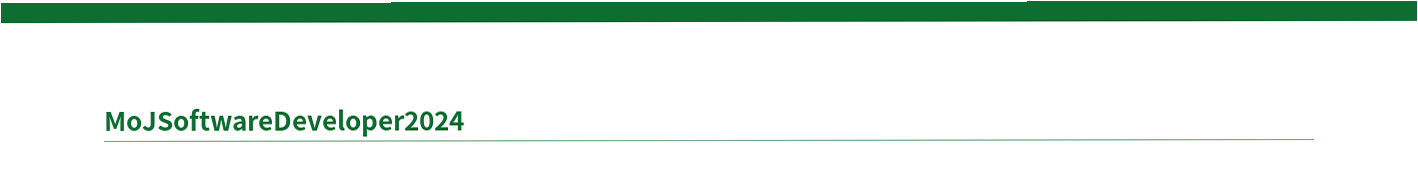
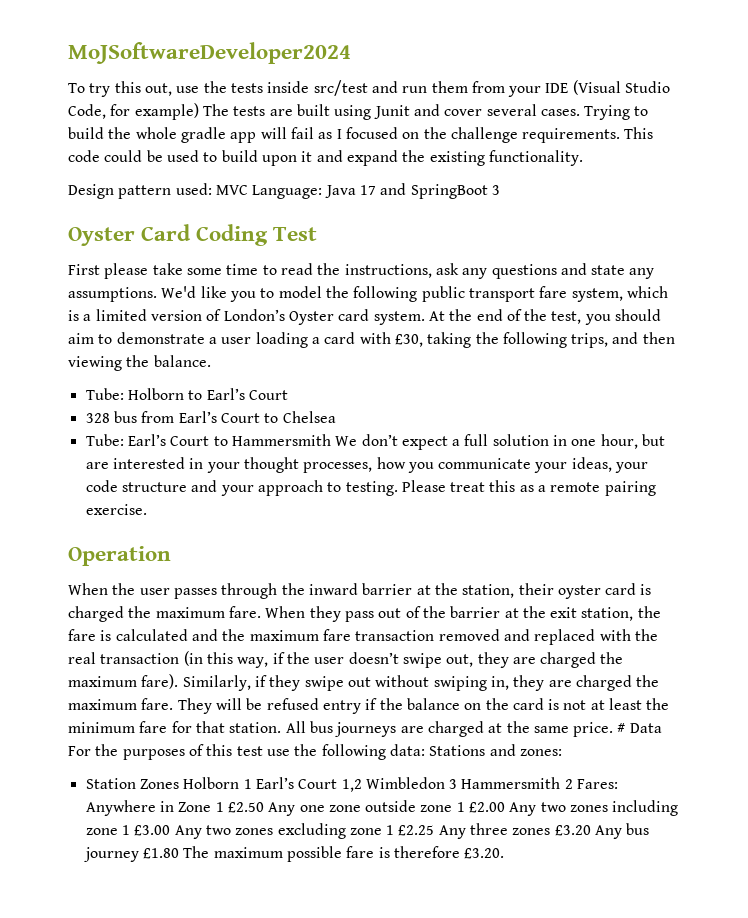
+ To try this out, use the tests inside src/test and run them from your IDE (Visual Studio Code, for example) The tests are built using Junit and cover several cases. Trying to build the whole gradle app will fail as I focused on the challenge requirements. This code could be used to build upon it and expand the existing functionality.
+ Design pattern used: MVC Language: Java 17 and SpringBoot 3
+ Oyster Card Coding Test
+ First please take some time to read the instructions, ask any questions and state any assumptions. We'd like you to model the following public transport fare system, which is a limited version of London’s Oyster card system. At the end of the test, you should aim to demonstrate a user loading a card with £30, taking the following trips, and then viewing the balance.
+ Tube: Holborn to Earl’s Court
+ 328 bus from Earl’s Court to Chelsea
+ Tube: Earl’s Court to Hammersmith We don’t expect a full solution in one hour, but are interested in your thought processes, how you communicate your ideas, your code structure and your approach to testing. Please treat this as a remote pairing exercise.
+ Operation
+ When the user passes through the inward barrier at the station, their oyster card is charged the maximum fare. When they pass out of the barrier at the exit station, the fare is calculated and the maximum fare transaction removed and replaced with the real transaction (in this way, if the user doesn’t swipe out, they are charged the maximum fare). Similarly, if they swipe out without swiping in, they are charged the maximum fare. They will be refused entry if the balance on the card is not at least the minimum fare for that station. All bus journeys are charged at the same price. # Data For the purposes of this test use the following data: Stations and zones:
+ Station Zones Holborn 1 Earl’s Court 1,2 Wimbledon 3 Hammersmith 2 Fares: Anywhere in Zone 1 £2.50 Any one zone outside zone 1 £2.00 Any two zones including zone 1 £3.00 Any two zones excluding zone 1 £2.25 Any three zones £3.20 Any bus journey £1.80 The maximum possible fare is therefore £3.20.

